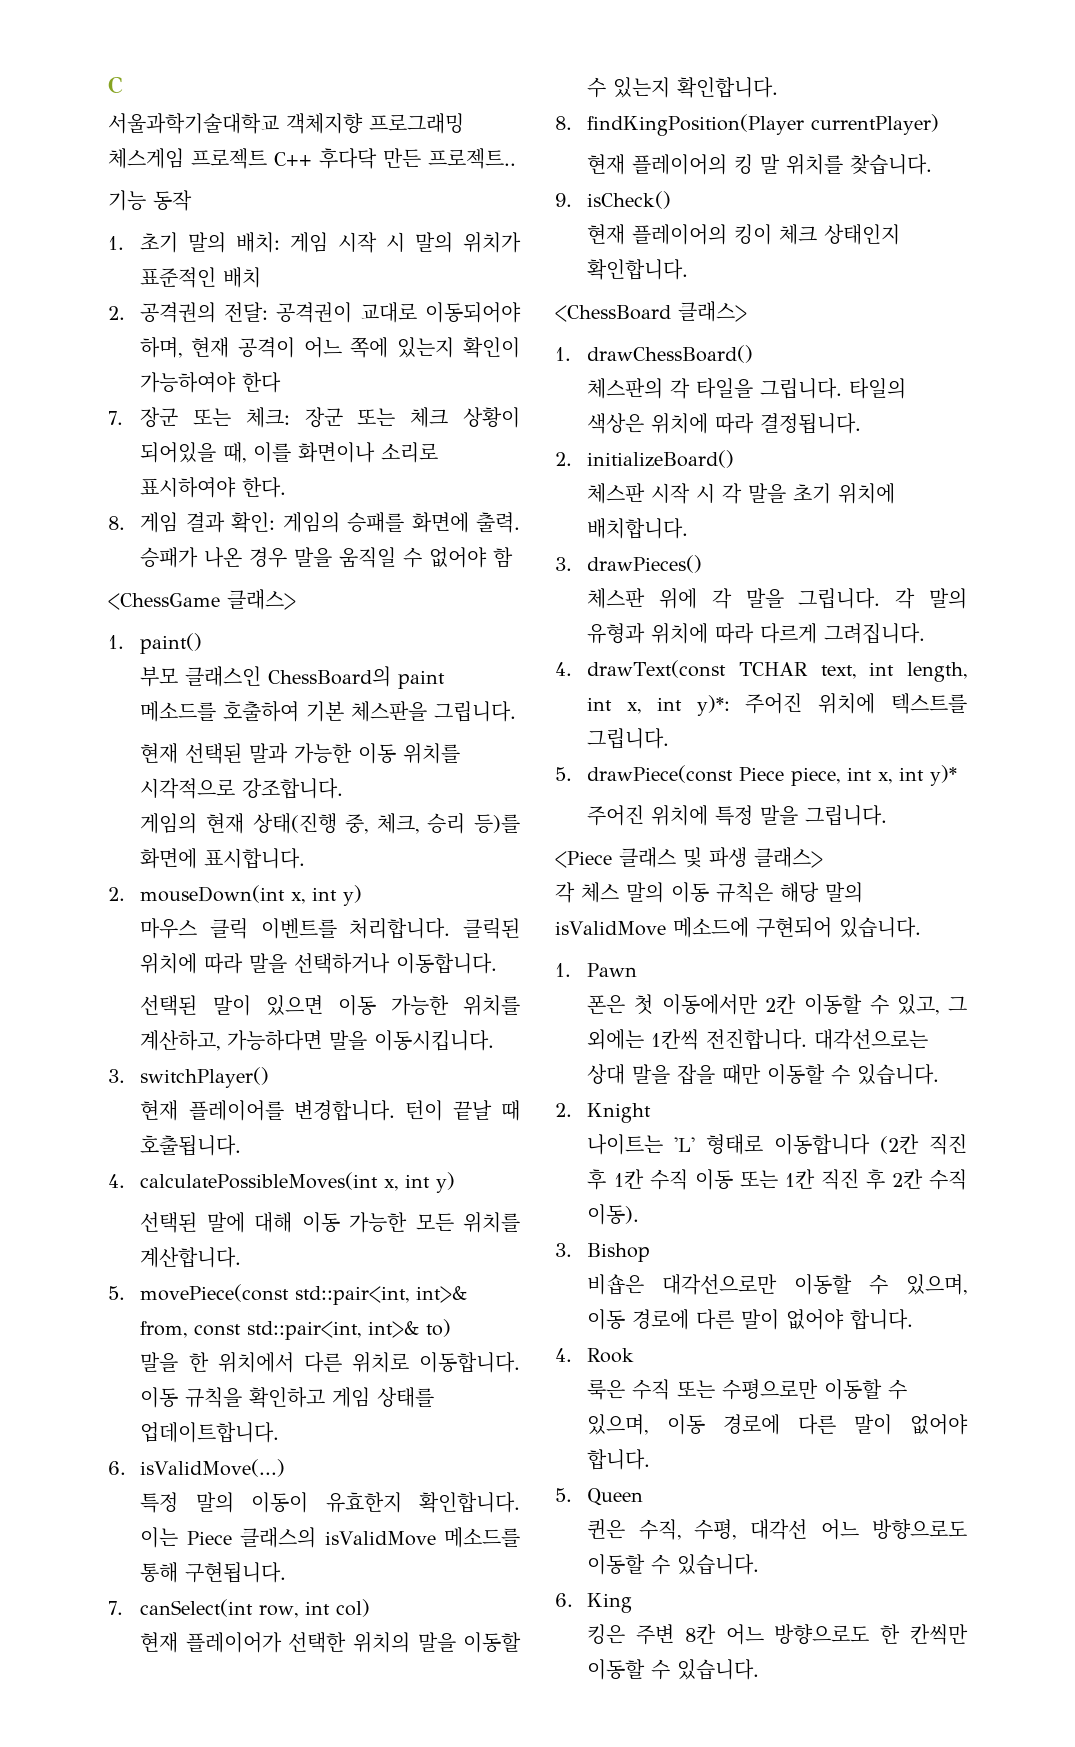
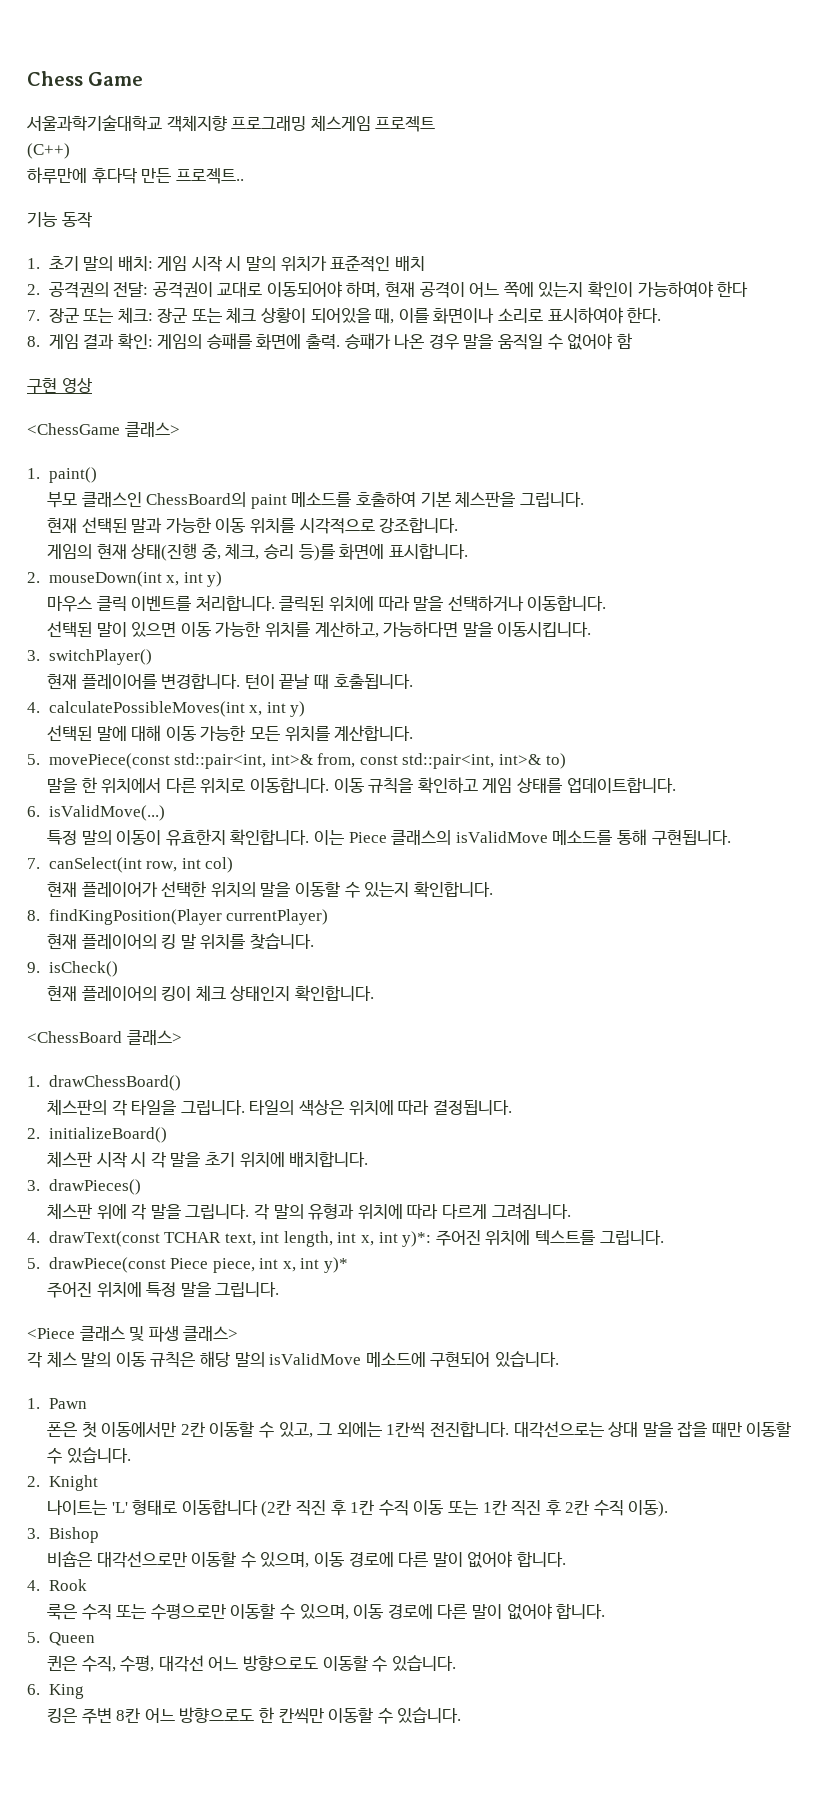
- C
+ Chess Game
- 서울과학기술대학교 객체지향 프로그래밍 체스게임 프로젝트 C++ 후다닥 만든 프로젝트..
+ 서울과학기술대학교 객체지향 프로그래밍 체스게임 프로젝트
+ (C++)
+ 하루만에 후다닥 만든 프로젝트..
+ 구현 영상

